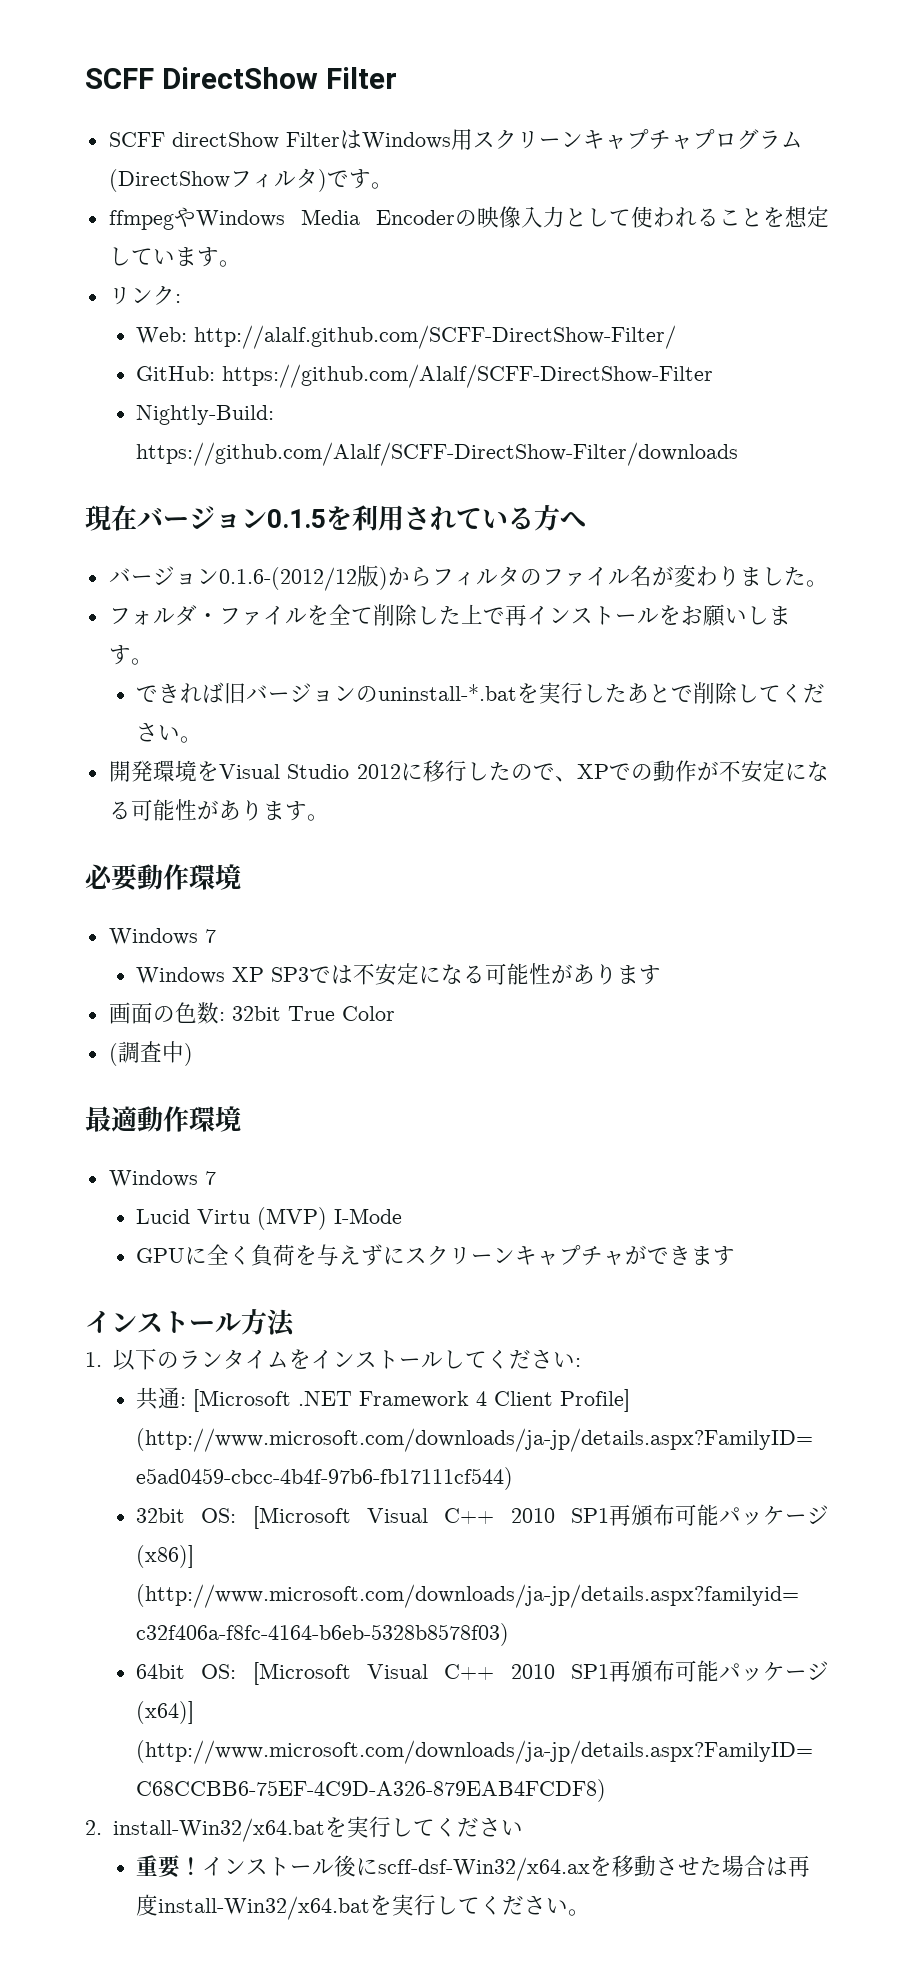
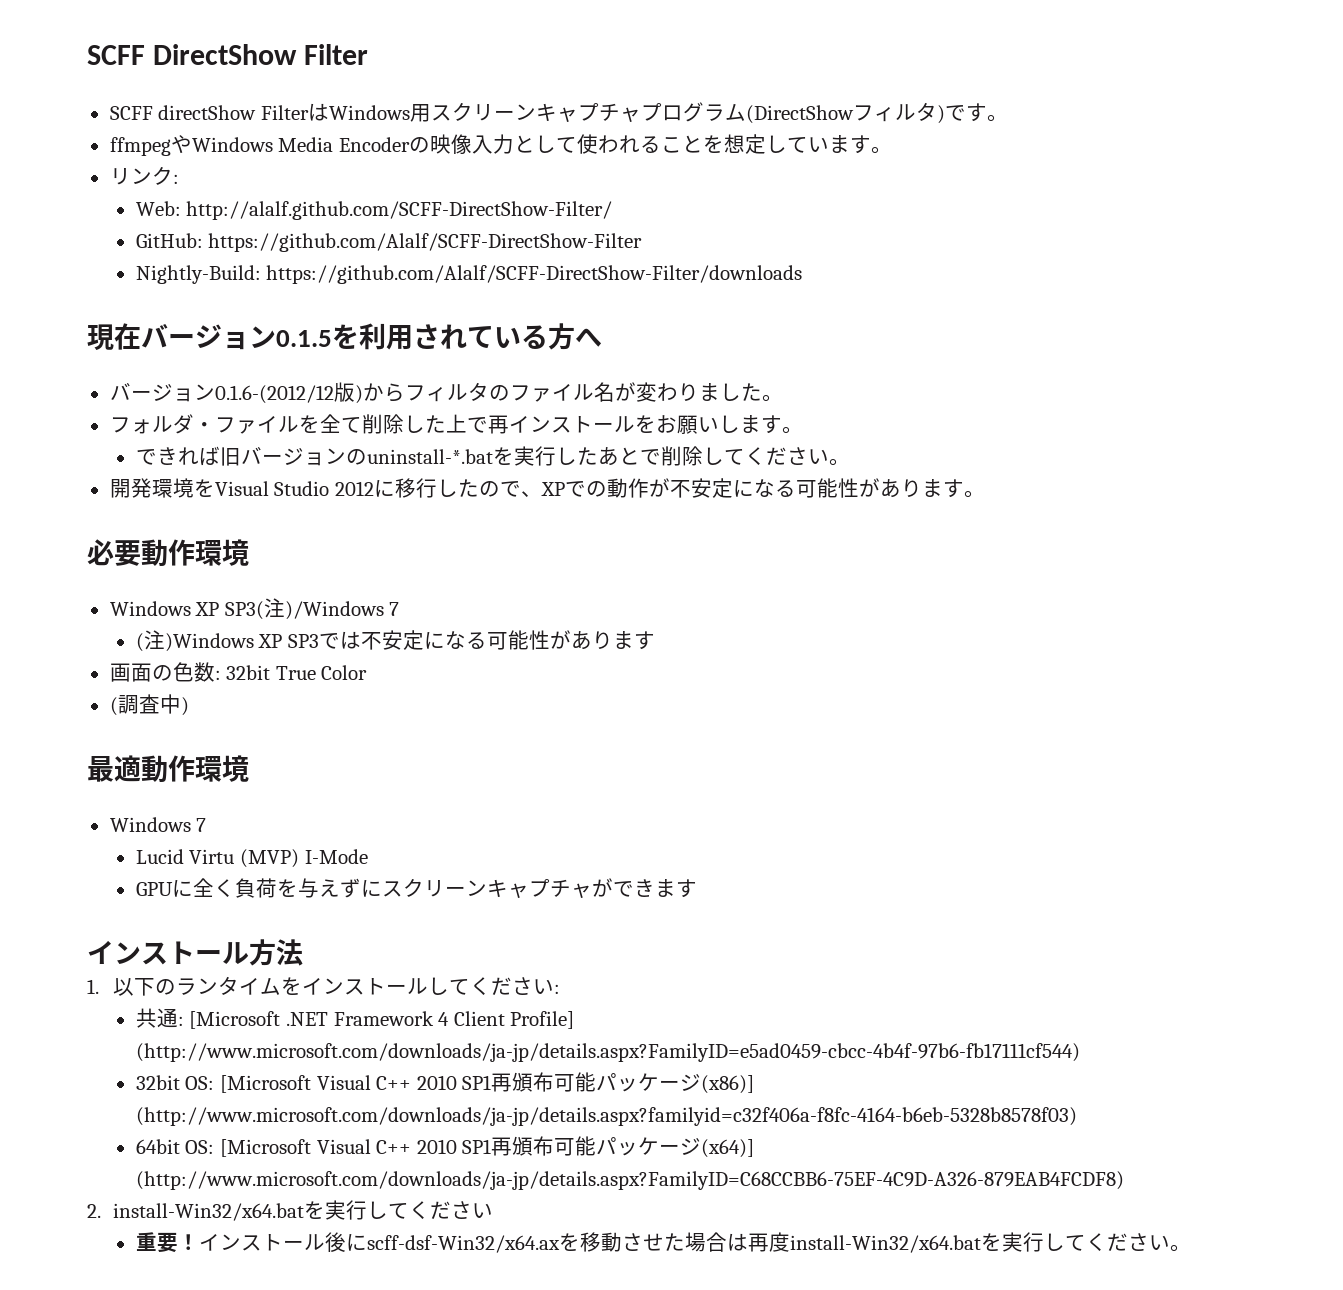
  必要動作環境
- Windows 7
- Windows XP SP3では不安定になる可能性があります
+ Windows XP SP3(注)/Windows 7
+ (注)Windows XP SP3では不安定になる可能性があります

